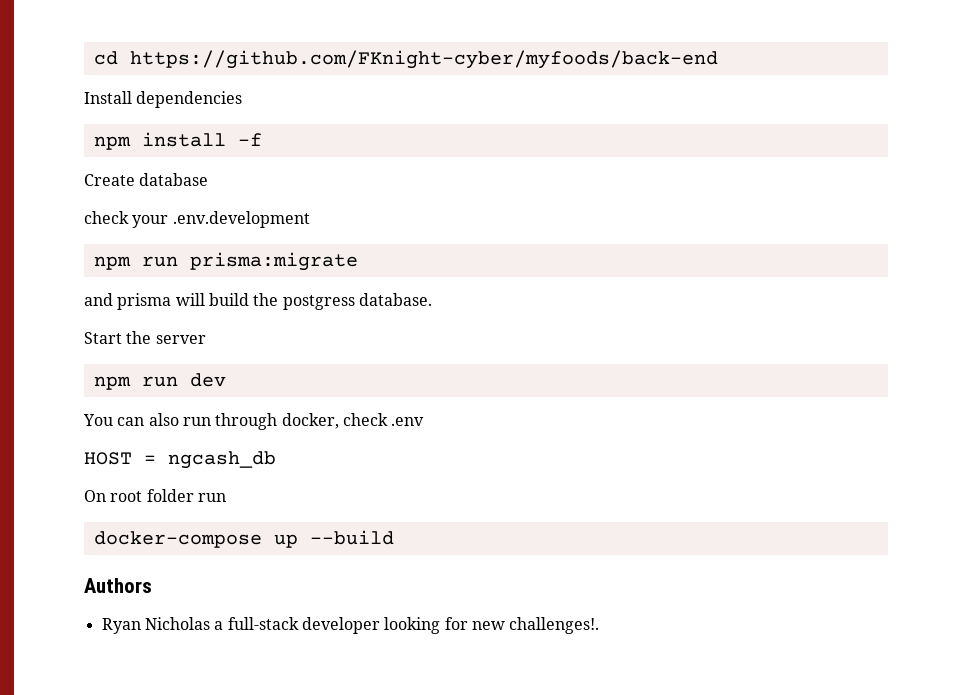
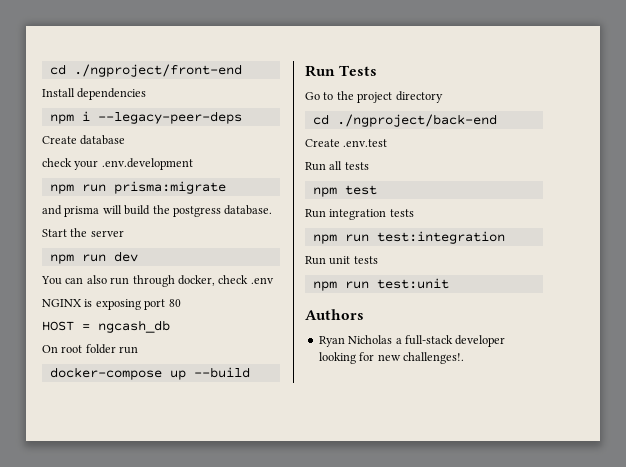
- cd https://github.com/FKnight-cyber/myfoods/back-end
+ cd ./ngproject/front-end
- npm install -f
+ npm i --legacy-peer-deps
+ NGINX is exposing port 80
+ Run Tests
+ Go to the project directory
+ cd ./ngproject/back-end
+ Create .env.test
+ Run all tests
+ npm test
+ Run integration tests
+ npm run test:integration
+ Run unit tests
+ npm run test:unit

